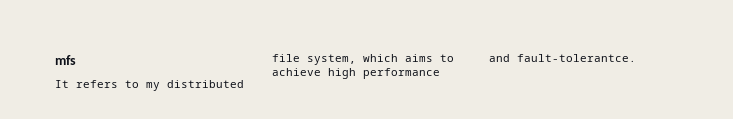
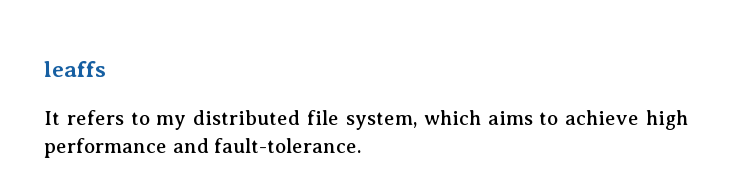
- mfs
+ leaffs
- It refers to my distributed file system, which aims to achieve high performance and fault-tolerantce.
+ It refers to my distributed file system, which aims to achieve high performance and fault-tolerance.

